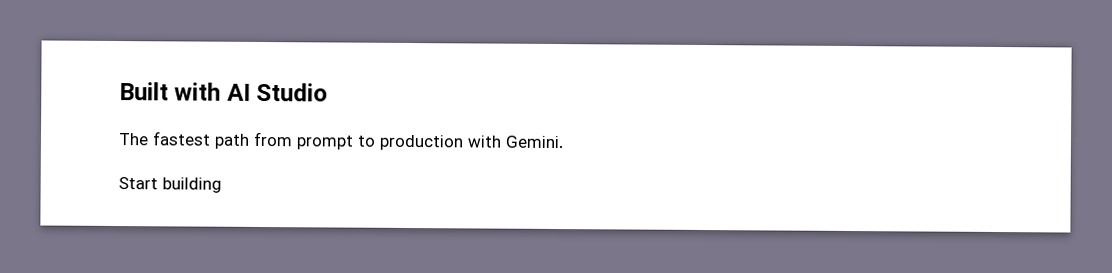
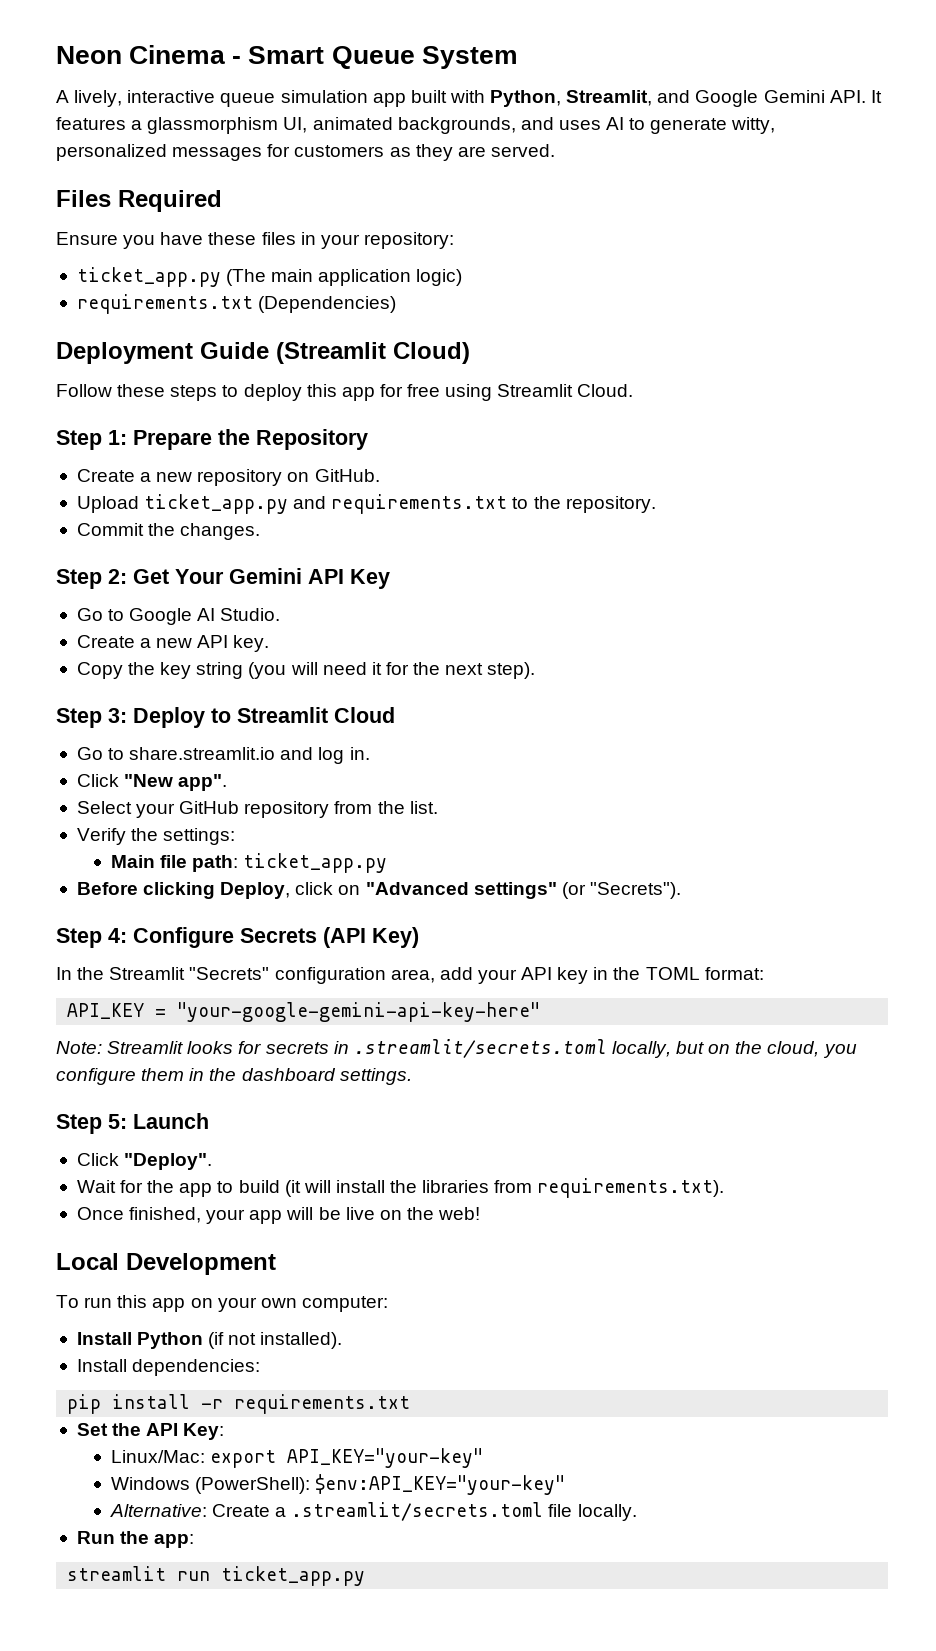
- Built with AI Studio
- The fastest path from prompt to production with Gemini.
- Start building
+ Neon Cinema - Smart Queue System
+ A lively, interactive queue simulation app built with Python, Streamlit, and Google Gemini API. It features a glassmorphism UI, animated backgrounds, and uses AI to generate witty, personalized messages for customers as they are served.
+ Files Required
+ Ensure you have these files in your repository:
+ ticket_app.py (The main application logic)
+ requirements.txt (Dependencies)
+ Deployment Guide (Streamlit Cloud)
+ Follow these steps to deploy this app for free using Streamlit Cloud.
+ Step 1: Prepare the Repository
+ Create a new repository on GitHub.
+ Upload ticket_app.py and requirements.txt to the repository.
+ Commit the changes.
+ Step 2: Get Your Gemini API Key
+ Go to Google AI Studio.
+ Create a new API key.
+ Copy the key string (you will need it for the next step).
+ Step 3: Deploy to Streamlit Cloud
+ Go to share.streamlit.io and log in.
+ Click "New app".
+ Select your GitHub repository from the list.
+ Verify the settings:
+ Main file path: ticket_app.py
+ Before clicking Deploy, click on "Advanced settings" (or "Secrets").
+ Step 4: Configure Secrets (API Key)
+ In the Streamlit "Secrets" configuration area, add your API key in the TOML format:
+ API_KEY = "your-google-gemini-api-key-here"
+ Note: Streamlit looks for secrets in .streamlit/secrets.toml locally, but on the cloud, you configure them in the dashboard settings.
+ Step 5: Launch
+ Click "Deploy".
+ Wait for the app to build (it will install the libraries from requirements.txt).
+ Once finished, your app will be live on the web!
+ Local Development
+ To run this app on your own computer:
+ Install Python (if not installed).
+ Install dependencies:
+ pip install -r requirements.txt
+ Set the API Key:
+ Linux/Mac: export API_KEY="your-key"
+ Windows (PowerShell): $env:API_KEY="your-key"
+ Alternative: Create a .streamlit/secrets.toml file locally.
+ Run the app:
+ streamlit run ticket_app.py

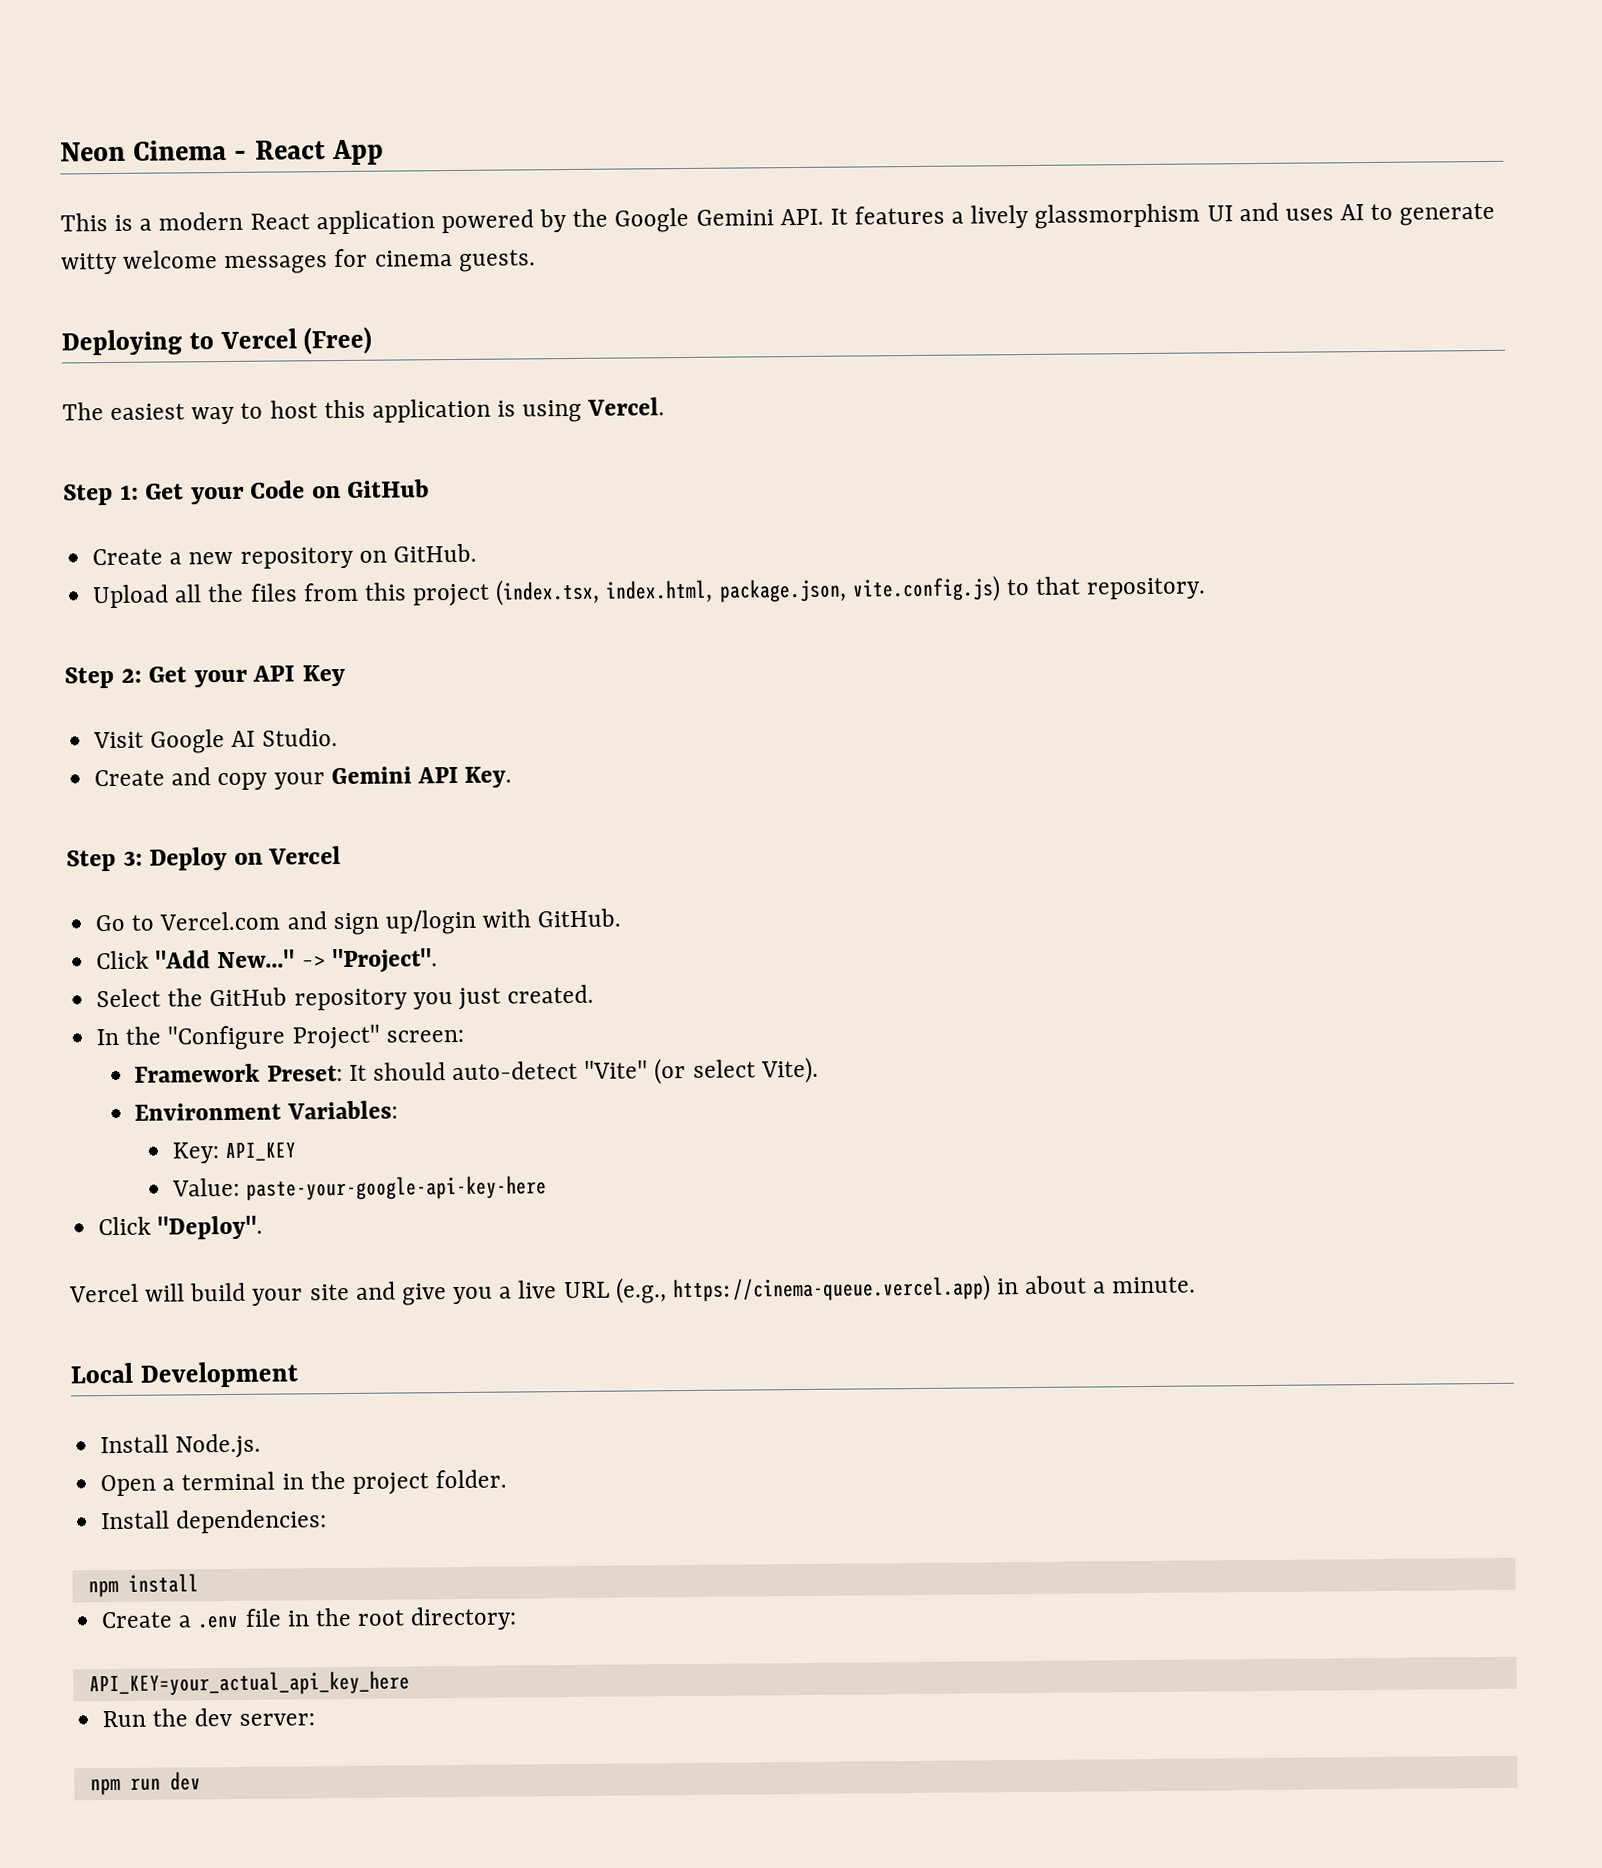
- Neon Cinema - Smart Queue System
- A lively, interactive queue simulation app built with Python, Streamlit, and Google Gemini API. It features a glassmorphism UI, animated backgrounds, and uses AI to generate witty, personalized messages for customers as they are served.
- Files Required
- Ensure you have these files in your repository:
- ticket_app.py (The main application logic)
- requirements.txt (Dependencies)
- Deployment Guide (Streamlit Cloud)
- Follow these steps to deploy this app for free using Streamlit Cloud.
- Step 1: Prepare the Repository
+ Neon Cinema - React App
+ This is a modern React application powered by the Google Gemini API. It features a lively glassmorphism UI and uses AI to generate witty welcome messages for cinema guests.
+ Deploying to Vercel (Free)
+ The easiest way to host this application is using Vercel.
+ Step 1: Get your Code on GitHub
- Upload ticket_app.py and requirements.txt to the repository.
- Commit the changes.
+ Upload all the files from this project (index.tsx, index.html, package.json, vite.config.js) to that repository.
- Step 2: Get Your Gemini API Key
+ Step 2: Get your API Key
- Go to Google AI Studio.
+ Visit Google AI Studio.
- Create a new API key.
- Copy the key string (you will need it for the next step).
+ Create and copy your Gemini API Key.
- Step 3: Deploy to Streamlit Cloud
- Go to share.streamlit.io and log in.
- Click "New app".
+ Step 3: Deploy on Vercel
+ Go to Vercel.com and sign up/login with GitHub.
+ Click "Add New..." -> "Project".
- Select your GitHub repository from the list.
- Verify the settings:
- Main file path: ticket_app.py
- Before clicking Deploy, click on "Advanced settings" (or "Secrets").
- Step 4: Configure Secrets (API Key)
- In the Streamlit "Secrets" configuration area, add your API key in the TOML format:
- API_KEY = "your-google-gemini-api-key-here"
- Note: Streamlit looks for secrets in .streamlit/secrets.toml locally, but on the cloud, you configure them in the dashboard settings.
- Step 5: Launch
+ Select the GitHub repository you just created.
+ In the "Configure Project" screen:
+ Framework Preset: It should auto-detect "Vite" (or select Vite).
+ Environment Variables:
+ Key: API_KEY
+ Value: paste-your-google-api-key-here
  Click "Deploy".
- Wait for the app to build (it will install the libraries from requirements.txt).
- Once finished, your app will be live on the web!
+ Vercel will build your site and give you a live URL (e.g., https://cinema-queue.vercel.app) in about a minute.
  Local Development
- To run this app on your own computer:
- Install Python (if not installed).
+ Install Node.js.
+ Open a terminal in the project folder.
- pip install -r requirements.txt
- Set the API Key:
- Linux/Mac: export API_KEY="your-key"
- Windows (PowerShell): $env:API_KEY="your-key"
- Alternative: Create a .streamlit/secrets.toml file locally.
- Run the app:
- streamlit run ticket_app.py
+ npm install
+ Create a .env file in the root directory:
+ API_KEY=your_actual_api_key_here
+ Run the dev server:
+ npm run dev

